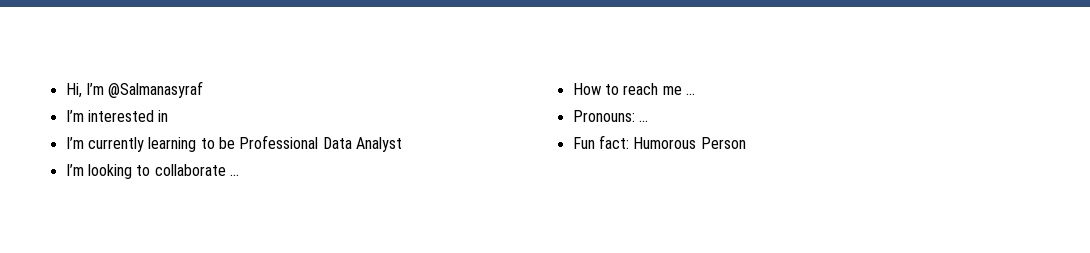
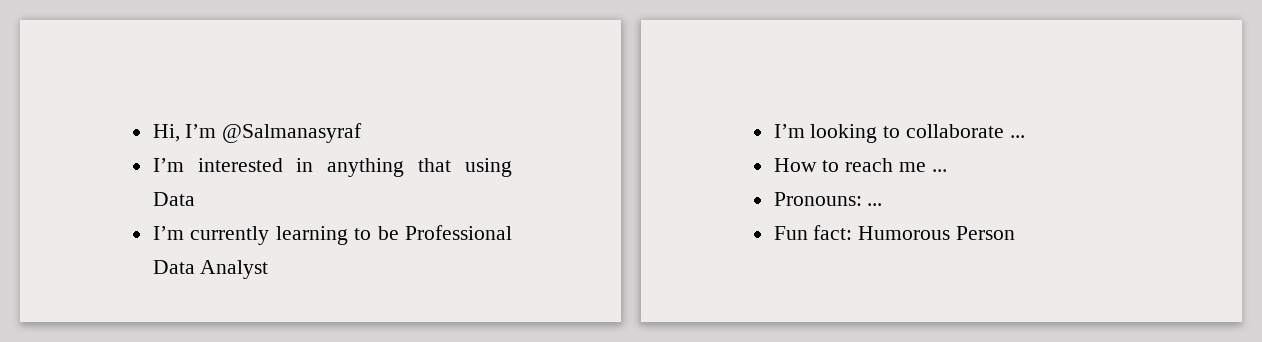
- I’m interested in
+ I’m interested in anything that using Data

